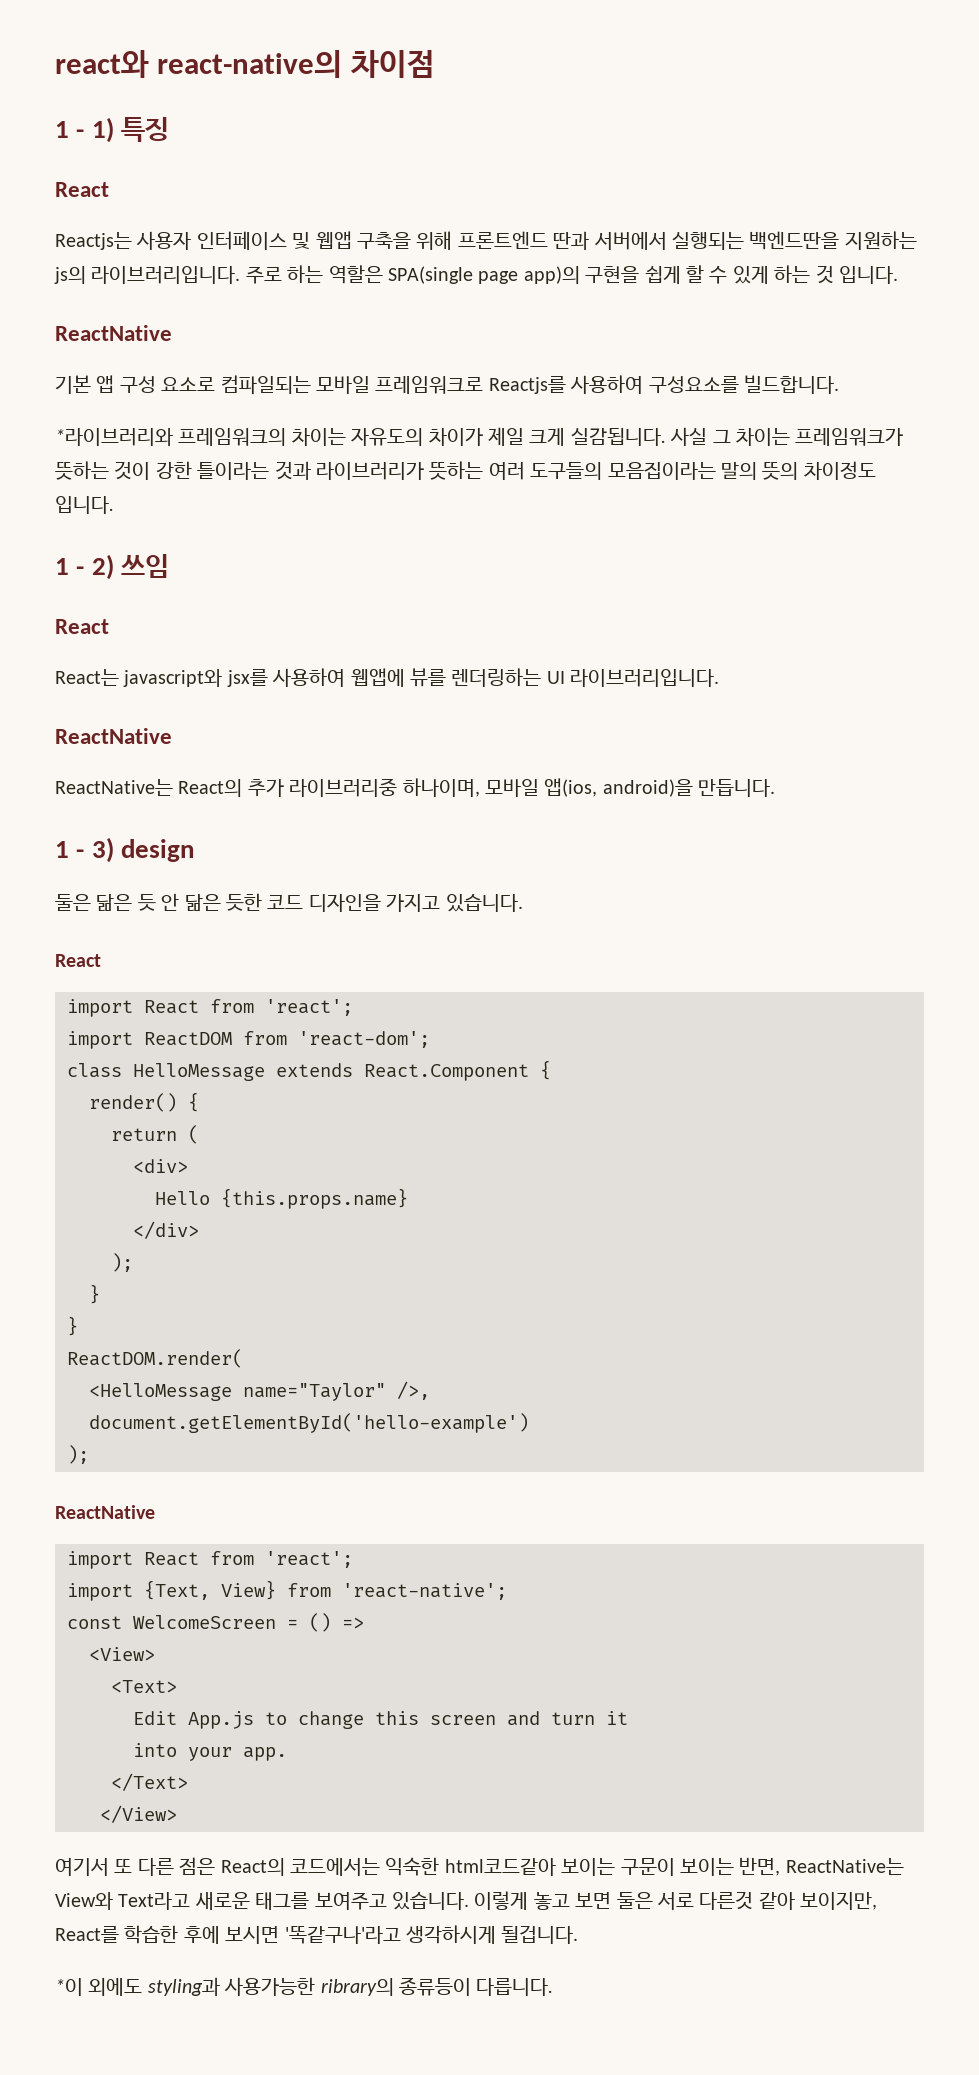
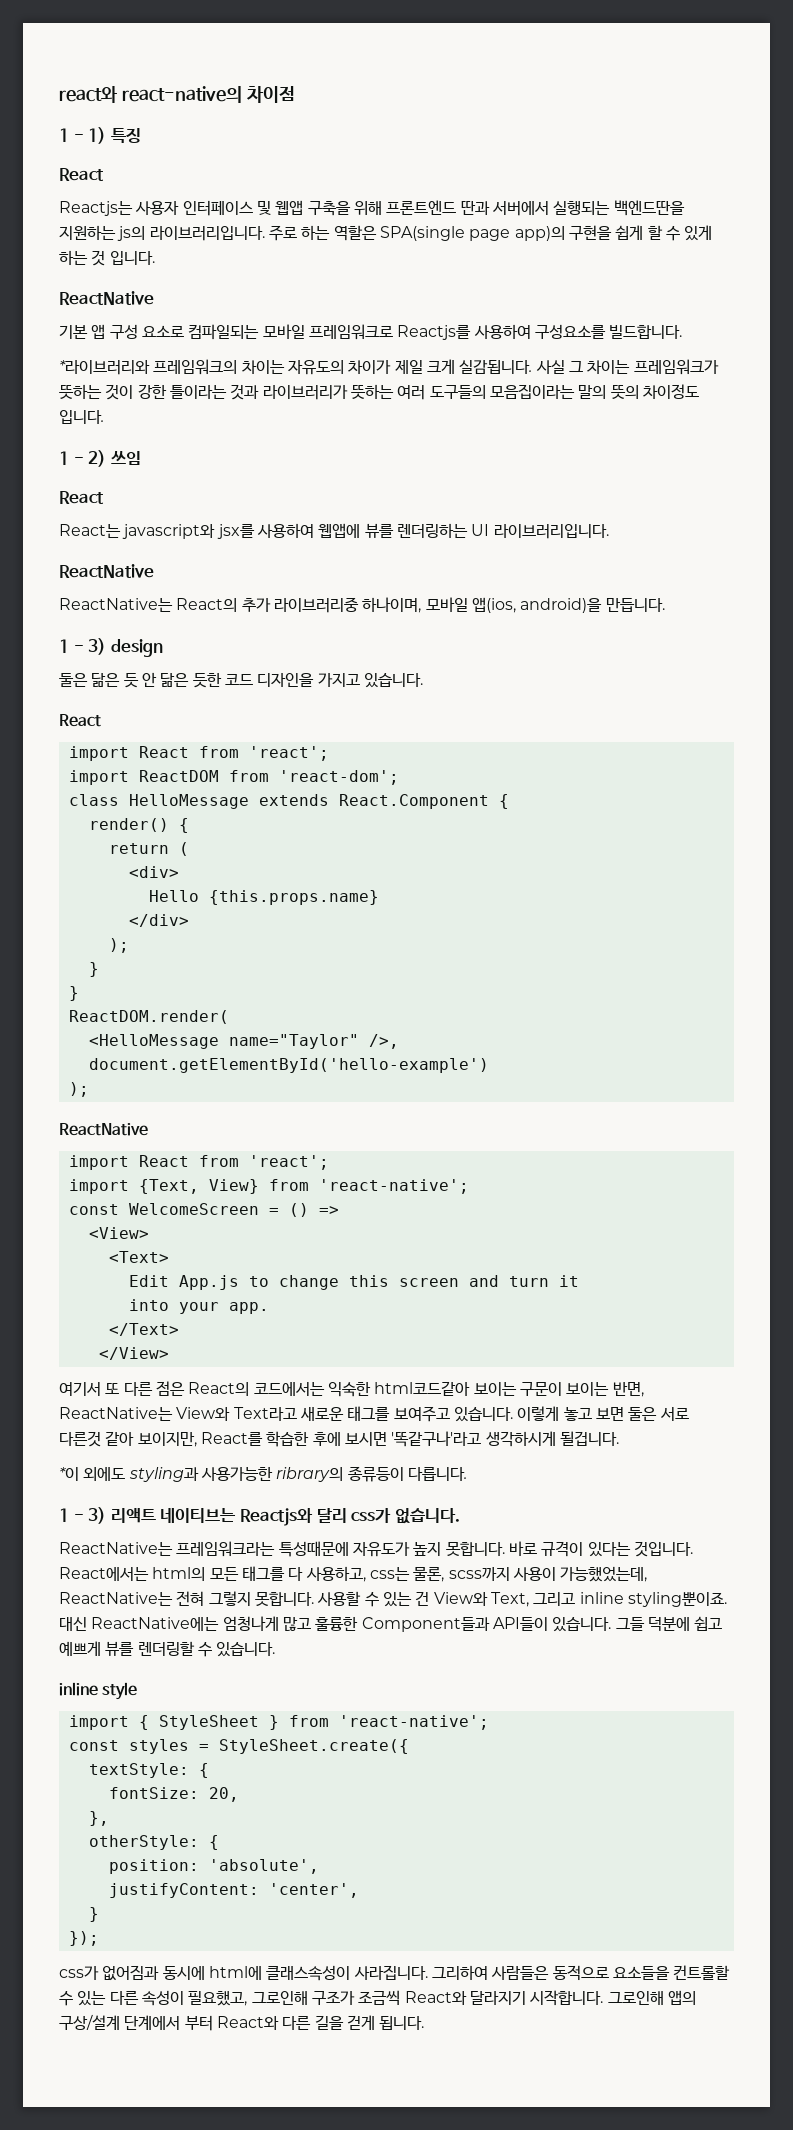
+ 1 - 3) 리액트 네이티브는 Reactjs와 달리 css가 없습니다.
+ ReactNative는 프레임워크라는 특성때문에 자유도가 높지 못합니다. 바로 규격이 있다는 것입니다. React에서는 html의 모든 태그를 다 사용하고, css는 물론, scss까지 사용이 가능했었는데, ReactNative는 전혀 그렇지 못합니다. 사용할 수 있는 건 View와 Text, 그리고 inline styling뿐이죠. 대신 ReactNative에는 엄청나게 많고 훌륭한 Component들과 API들이 있습니다. 그들 덕분에 쉽고 예쁘게 뷰를 렌더링할 수 있습니다.
+ inline style
+ import { StyleSheet } from 'react-native';
+ const styles = StyleSheet.create({
+ textStyle: {
+ fontSize: 20,
+ },
+ otherStyle: {
+ position: 'absolute',
+ justifyContent: 'center',
+ }
+ });
+ css가 없어짐과 동시에 html에 클래스속성이 사라집니다. 그리하여 사람들은 동적으로 요소들을 컨트롤할 수 있는 다른 속성이 필요했고, 그로인해 구조가 조금씩 React와 달라지기 시작합니다. 그로인해 앱의 구상/설계 단계에서 부터 React와 다른 길을 걷게 됩니다.

